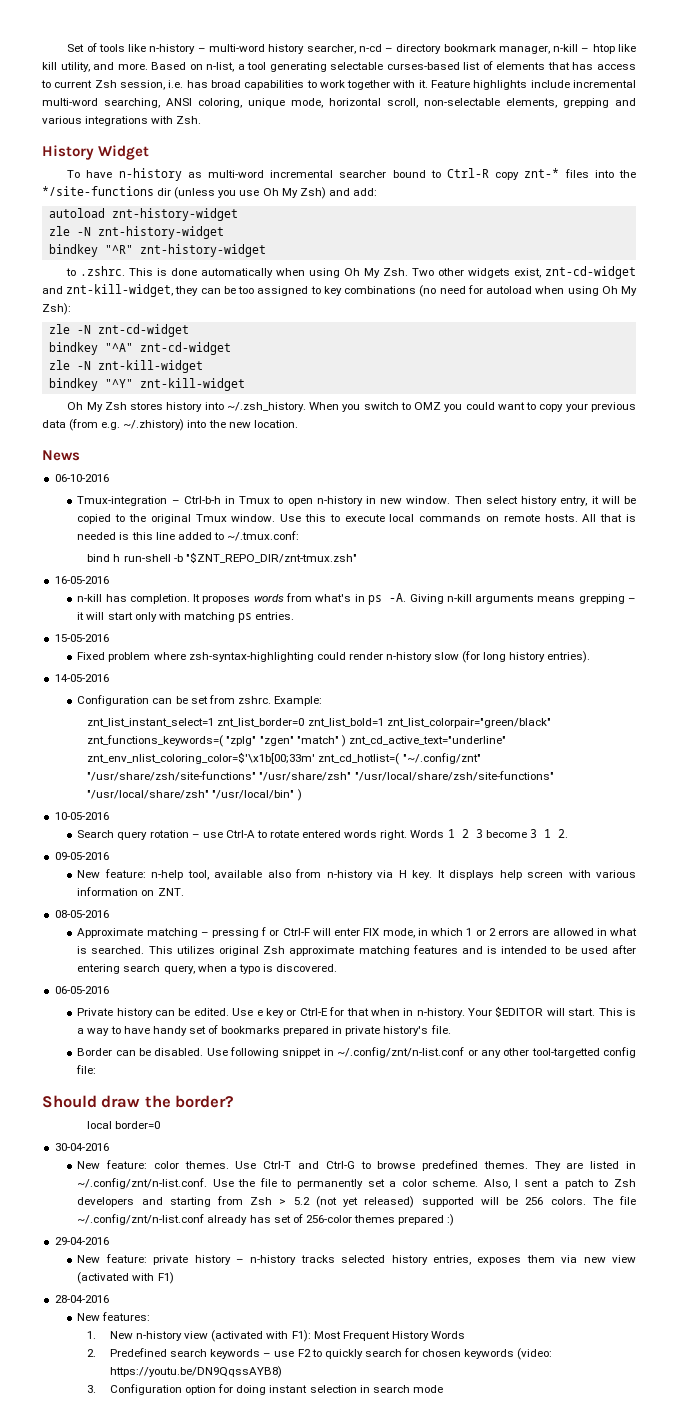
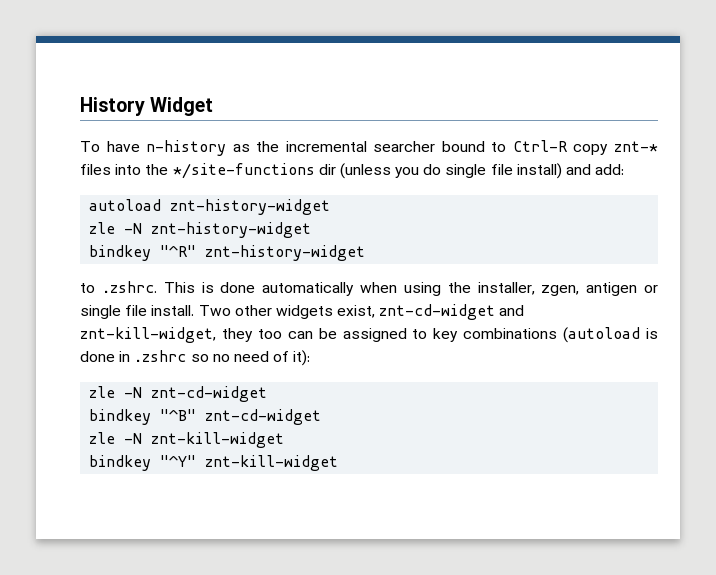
- Set of tools like n-history – multi-word history searcher, n-cd – directory bookmark manager, n-kill – htop like kill utility, and more. Based on n-list, a tool generating selectable curses-based list of elements that has access to current Zsh session, i.e. has broad capabilities to work together with it. Feature highlights include incremental multi-word searching, ANSI coloring, unique mode, horizontal scroll, non-selectable elements, grepping and various integrations with Zsh.
- To have n-history as multi-word incremental searcher bound to Ctrl-R copy znt-* files into the */site-functions dir (unless you use Oh My Zsh) and add:
+ To have n-history as the incremental searcher bound to Ctrl-R copy znt-* files into the */site-functions dir (unless you do single file install) and add:
- to .zshrc. This is done automatically when using Oh My Zsh. Two other widgets exist, znt-cd-widget and znt-kill-widget, they can be too assigned to key combinations (no need for autoload when using Oh My Zsh):
+ to .zshrc. This is done automatically when using the installer, zgen, antigen or single file install. Two other widgets exist, znt-cd-widget and znt-kill-widget, they too can be assigned to key combinations (autoload is done in .zshrc so no need of it):
- bindkey "^A" znt-cd-widget
+ bindkey "^B" znt-cd-widget
- Oh My Zsh stores history into ~/.zsh_history. When you switch to OMZ you could want to copy your previous data (from e.g. ~/.zhistory) into the new location.
- News
- 06-10-2016
- Tmux-integration – Ctrl-b-h in Tmux to open n-history in new window. Then select history entry, it will be copied to the original Tmux window. Use this to execute local commands on remote hosts. All that is needed is this line added to ~/.tmux.conf:
- bind h run-shell -b "$ZNT_REPO_DIR/znt-tmux.zsh"
- 16-05-2016
- n-kill has completion. It proposes words from what's in ps -A. Giving n-kill arguments means grepping – it will start only with matching ps entries.
- 15-05-2016
- Fixed problem where zsh-syntax-highlighting could render n-history slow (for long history entries).
- 14-05-2016
- Configuration can be set from zshrc. Example:
- znt_list_instant_select=1 znt_list_border=0 znt_list_bold=1 znt_list_colorpair="green/black" znt_functions_keywords=( "zplg" "zgen" "match" ) znt_cd_active_text="underline" znt_env_nlist_coloring_color=$'\x1b[00;33m' znt_cd_hotlist=( "~/.config/znt" "/usr/share/zsh/site-functions" "/usr/share/zsh" "/usr/local/share/zsh/site-functions" "/usr/local/share/zsh" "/usr/local/bin" )
- 10-05-2016
- Search query rotation – use Ctrl-A to rotate entered words right. Words 1 2 3 become 3 1 2.
- 09-05-2016
- New feature: n-help tool, available also from n-history via H key. It displays help screen with various information on ZNT.
- 08-05-2016
- Approximate matching – pressing f or Ctrl-F will enter FIX mode, in which 1 or 2 errors are allowed in what is searched. This utilizes original Zsh approximate matching features and is intended to be used after entering search query, when a typo is discovered.
- 06-05-2016
- Private history can be edited. Use e key or Ctrl-E for that when in n-history. Your $EDITOR will start. This is a way to have handy set of bookmarks prepared in private history's file.
- Border can be disabled. Use following snippet in ~/.config/znt/n-list.conf or any other tool-targetted config file:
- Should draw the border?
- local border=0
- 30-04-2016
- New feature: color themes. Use Ctrl-T and Ctrl-G to browse predefined themes. They are listed in ~/.config/znt/n-list.conf. Use the file to permanently set a color scheme. Also, I sent a patch to Zsh developers and starting from Zsh > 5.2 (not yet released) supported will be 256 colors. The file ~/.config/znt/n-list.conf already has set of 256-color themes prepared :)
- 29-04-2016
- New feature: private history – n-history tracks selected history entries, exposes them via new view (activated with F1)
- 28-04-2016
- New features:
- 1. New n-history view (activated with F1): Most Frequent History Words
- 2. Predefined search keywords – use F2 to quickly search for chosen keywords (video: https://youtu.be/DN9QqssAYB8)
- 3. Configuration option for doing instant selection in search mode

